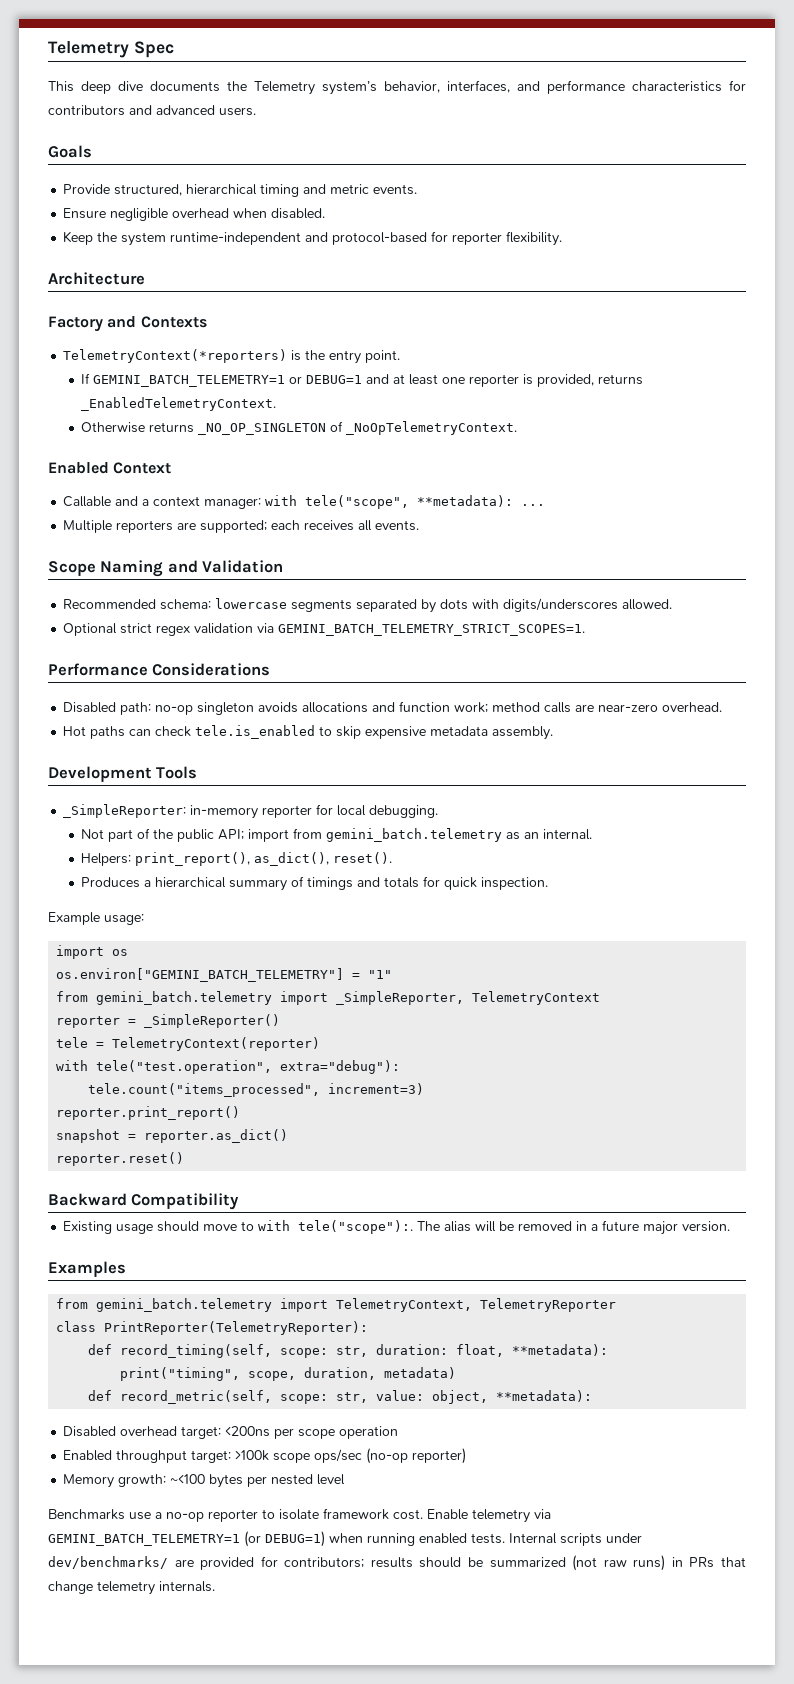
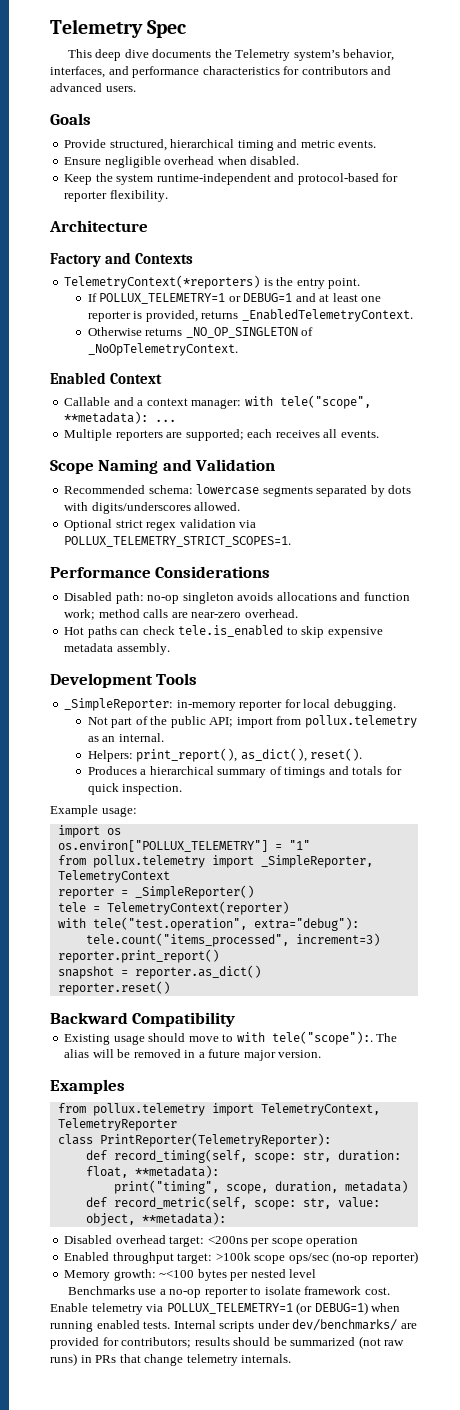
- If GEMINI_BATCH_TELEMETRY=1 or DEBUG=1 and at least one reporter is provided, returns _EnabledTelemetryContext.
+ If POLLUX_TELEMETRY=1 or DEBUG=1 and at least one reporter is provided, returns _EnabledTelemetryContext.
- Optional strict regex validation via GEMINI_BATCH_TELEMETRY_STRICT_SCOPES=1.
+ Optional strict regex validation via POLLUX_TELEMETRY_STRICT_SCOPES=1.
- Not part of the public API; import from gemini_batch.telemetry as an internal.
+ Not part of the public API; import from pollux.telemetry as an internal.
- os.environ["GEMINI_BATCH_TELEMETRY"] = "1"
+ os.environ["POLLUX_TELEMETRY"] = "1"
- from gemini_batch.telemetry import _SimpleReporter, TelemetryContext
+ from pollux.telemetry import _SimpleReporter, TelemetryContext
- from gemini_batch.telemetry import TelemetryContext, TelemetryReporter
+ from pollux.telemetry import TelemetryContext, TelemetryReporter
- Enable telemetry via GEMINI_BATCH_TELEMETRY=1 (or DEBUG=1) when running enabled tests.
+ Enable telemetry via POLLUX_TELEMETRY=1 (or DEBUG=1) when running enabled tests.

